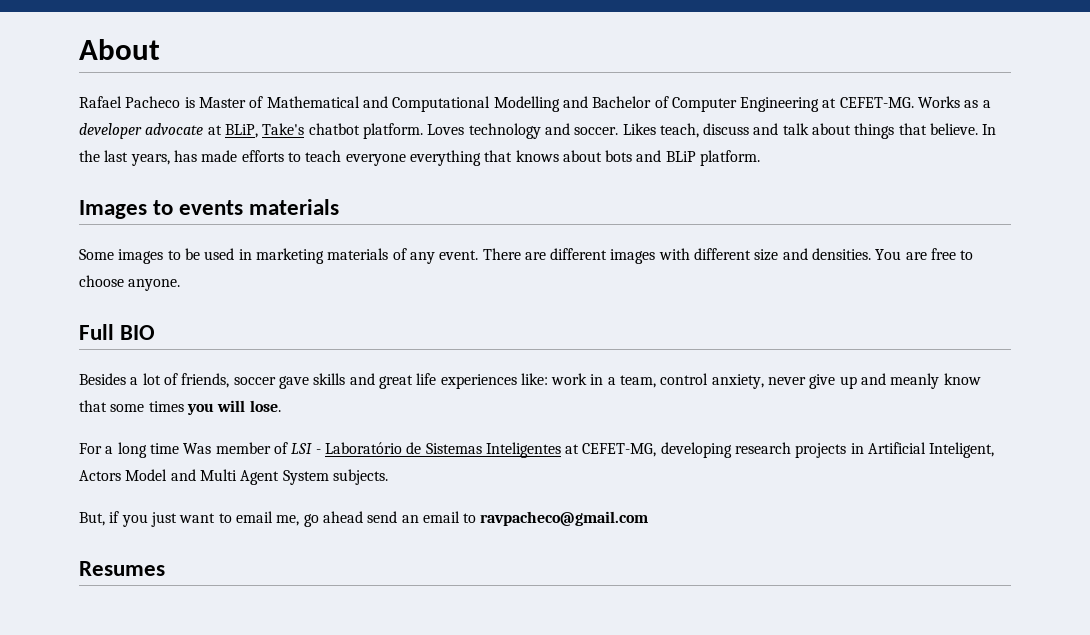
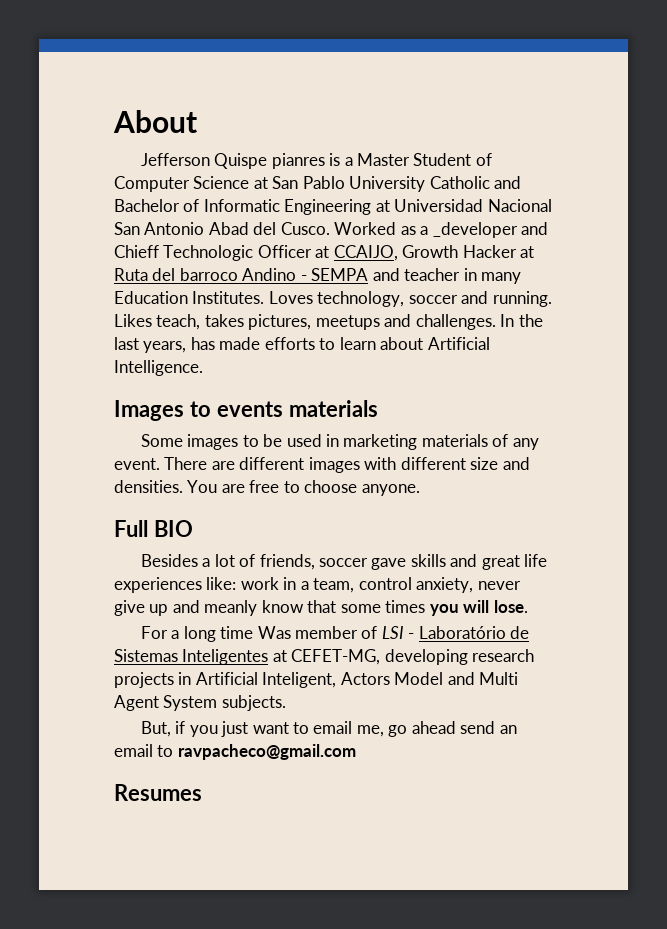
- Rafael Pacheco is Master of Mathematical and Computational Modelling and Bachelor of Computer Engineering at CEFET-MG. Works as a developer advocate at BLiP, Take's chatbot platform. Loves technology and soccer. Likes teach, discuss and talk about things that believe.
+ Jefferson Quispe pianres is a Master Student of Computer Science at San Pablo University Catholic and Bachelor of Informatic Engineering at Universidad Nacional San Antonio Abad del Cusco. Worked as a _developer and Chieff Technologic Officer at CCAIJO, Growth Hacker at Ruta del barroco Andino - SEMPA and teacher in many Education Institutes. Loves technology, soccer and running. Likes teach, takes pictures, meetups and challenges.
- In the last years, has made efforts to teach everyone everything that knows about bots and BLiP platform.
+ In the last years, has made efforts to learn about Artificial Intelligence.

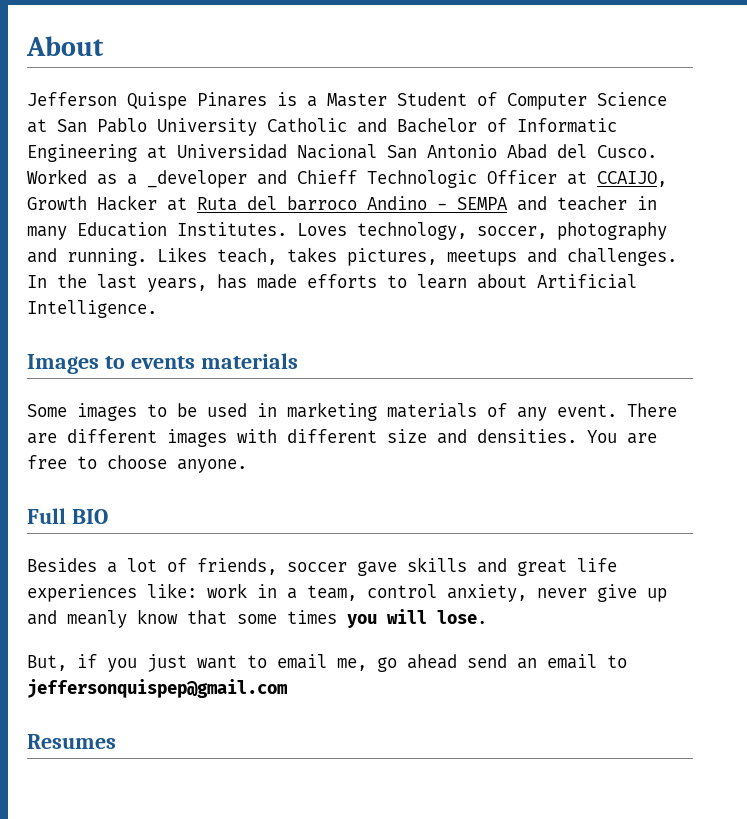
- Jefferson Quispe pianres is a Master Student of Computer Science at San Pablo University Catholic and Bachelor of Informatic Engineering at Universidad Nacional San Antonio Abad del Cusco.
+ Jefferson Quispe Pinares is a Master Student of Computer Science at San Pablo University Catholic and Bachelor of Informatic Engineering at Universidad Nacional San Antonio Abad del Cusco.
- Loves technology, soccer and running.
+ Loves technology, soccer, photography and running.
- For a long time Was member of LSI - Laboratório de Sistemas Inteligentes at CEFET-MG, developing research projects in Artificial Inteligent, Actors Model and Multi Agent System subjects.
- But, if you just want to email me, go ahead send an email to ravpacheco@gmail.com
+ But, if you just want to email me, go ahead send an email to jeffersonquispep@gmail.com

